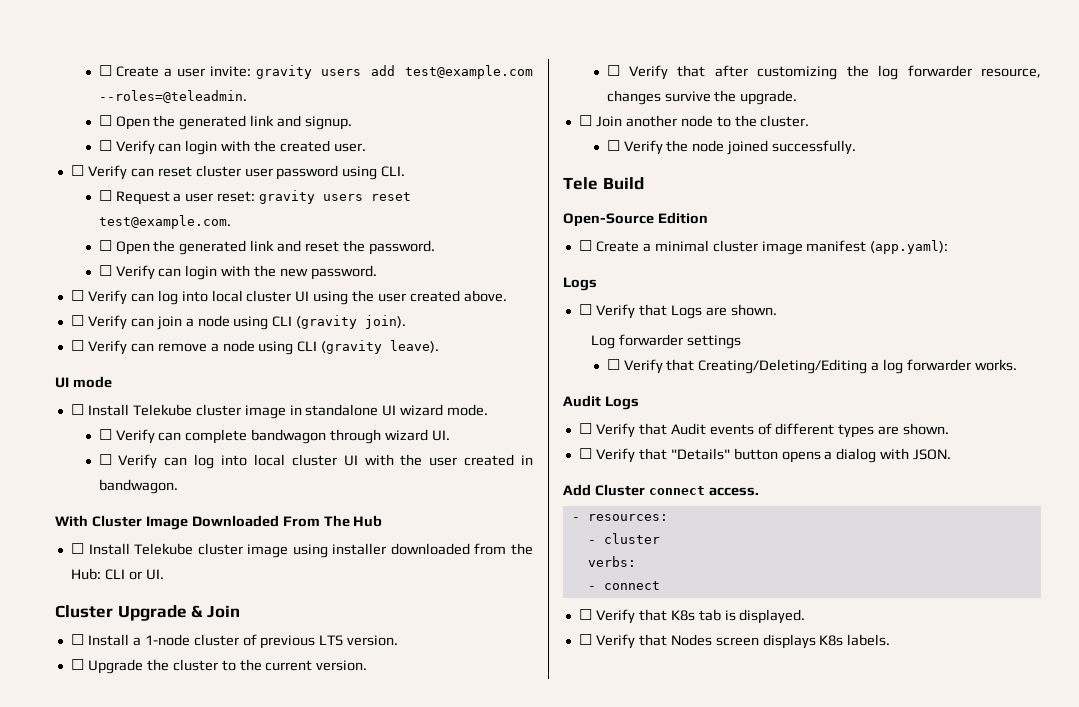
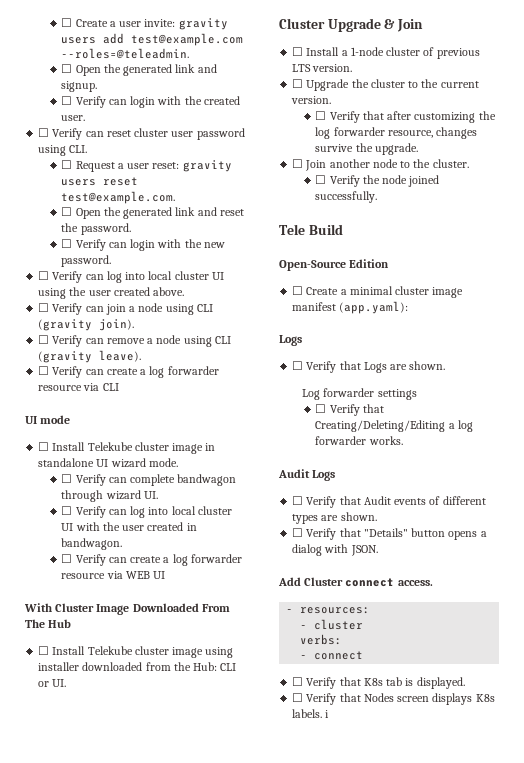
+ ☐ Verify can create a log forwarder resource via CLI
+ ☐ Verify can create a log forwarder resource via WEB UI
- ☐ Verify that Nodes screen displays K8s labels.
+ ☐ Verify that Nodes screen displays K8s labels. i

